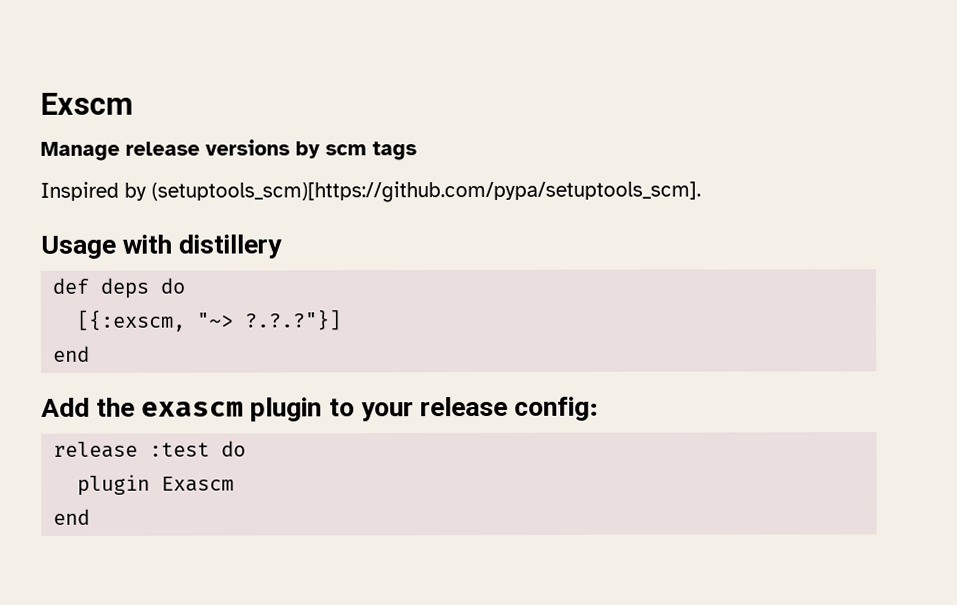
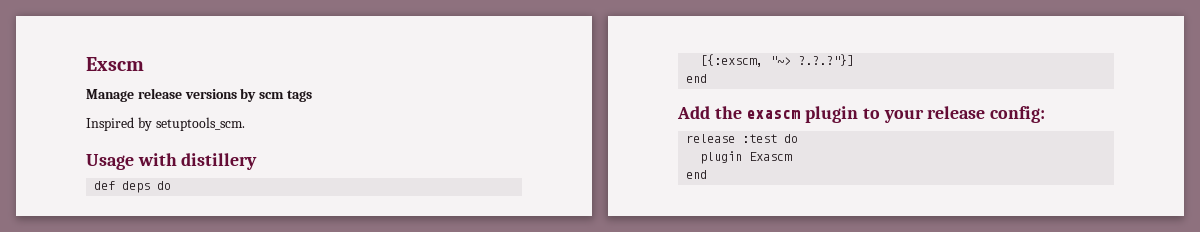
- Inspired by (setuptools_scm)[https://github.com/pypa/setuptools_scm].
+ Inspired by setuptools_scm.

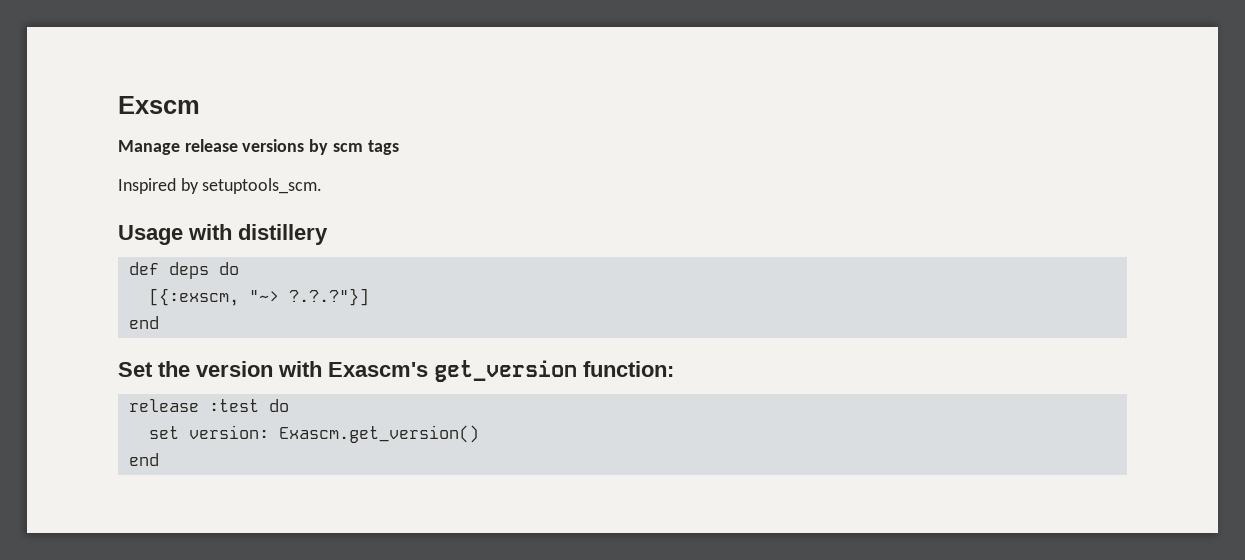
- Add the exascm plugin to your release config:
+ Set the version with Exascm's get_version function:
- plugin Exascm
+ set version: Exascm.get_version()

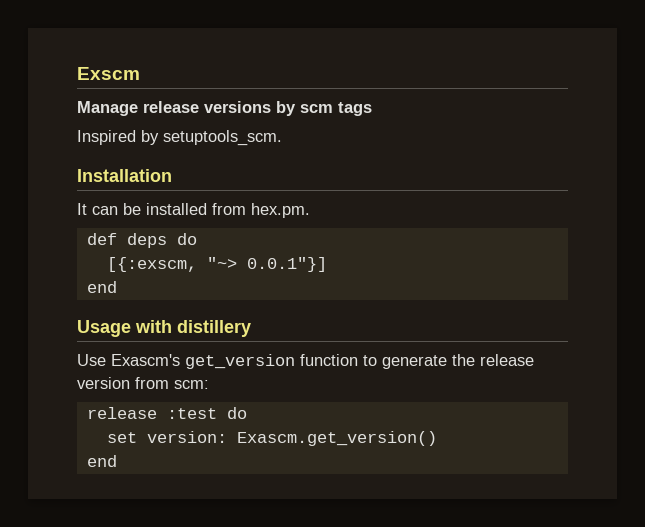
- Usage with distillery
+ Installation
+ It can be installed from hex.pm.
- [{:exscm, "~> ?.?.?"}]
+ [{:exscm, "~> 0.0.1"}]
- Set the version with Exascm's get_version function:
+ Usage with distillery
+ Use Exascm's get_version function to generate the release version from scm:

